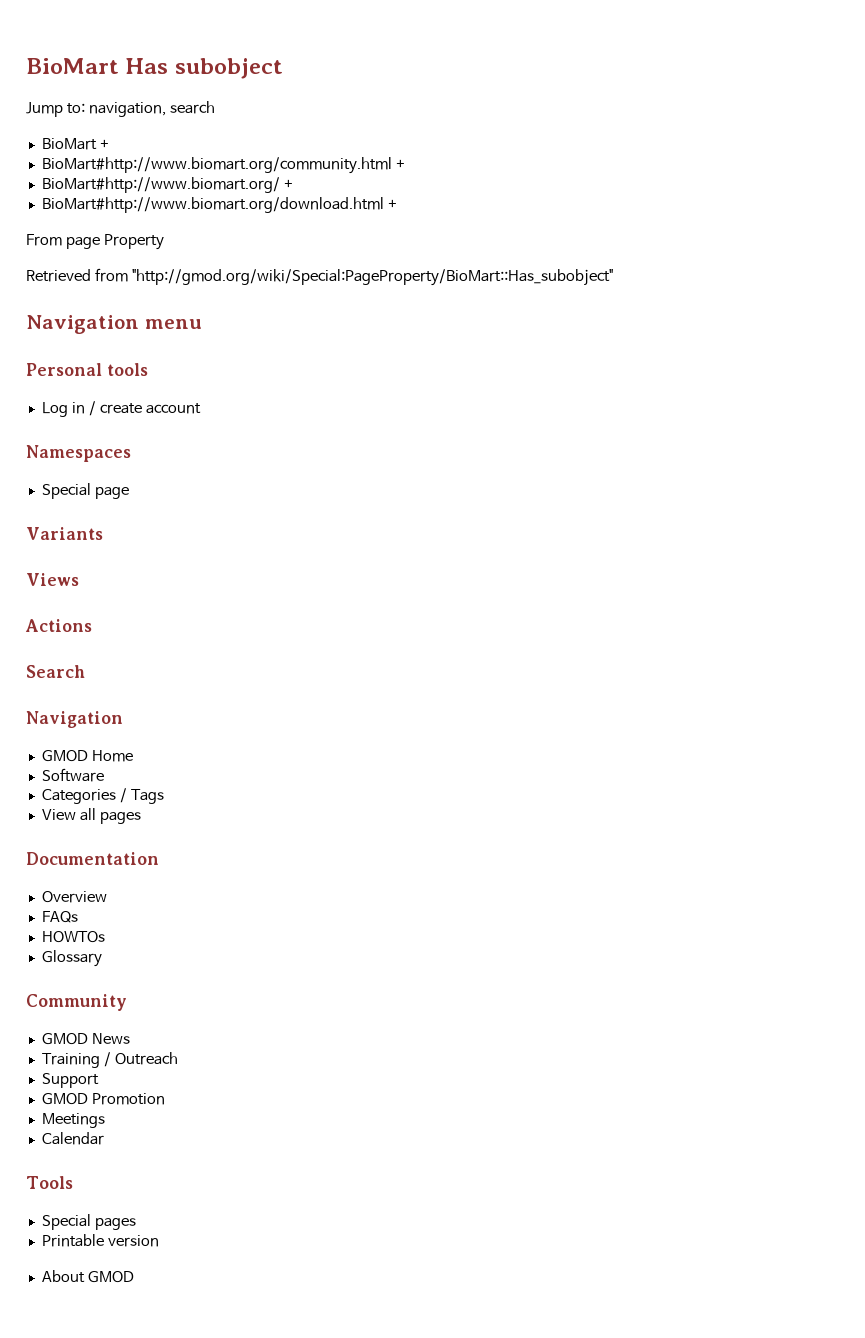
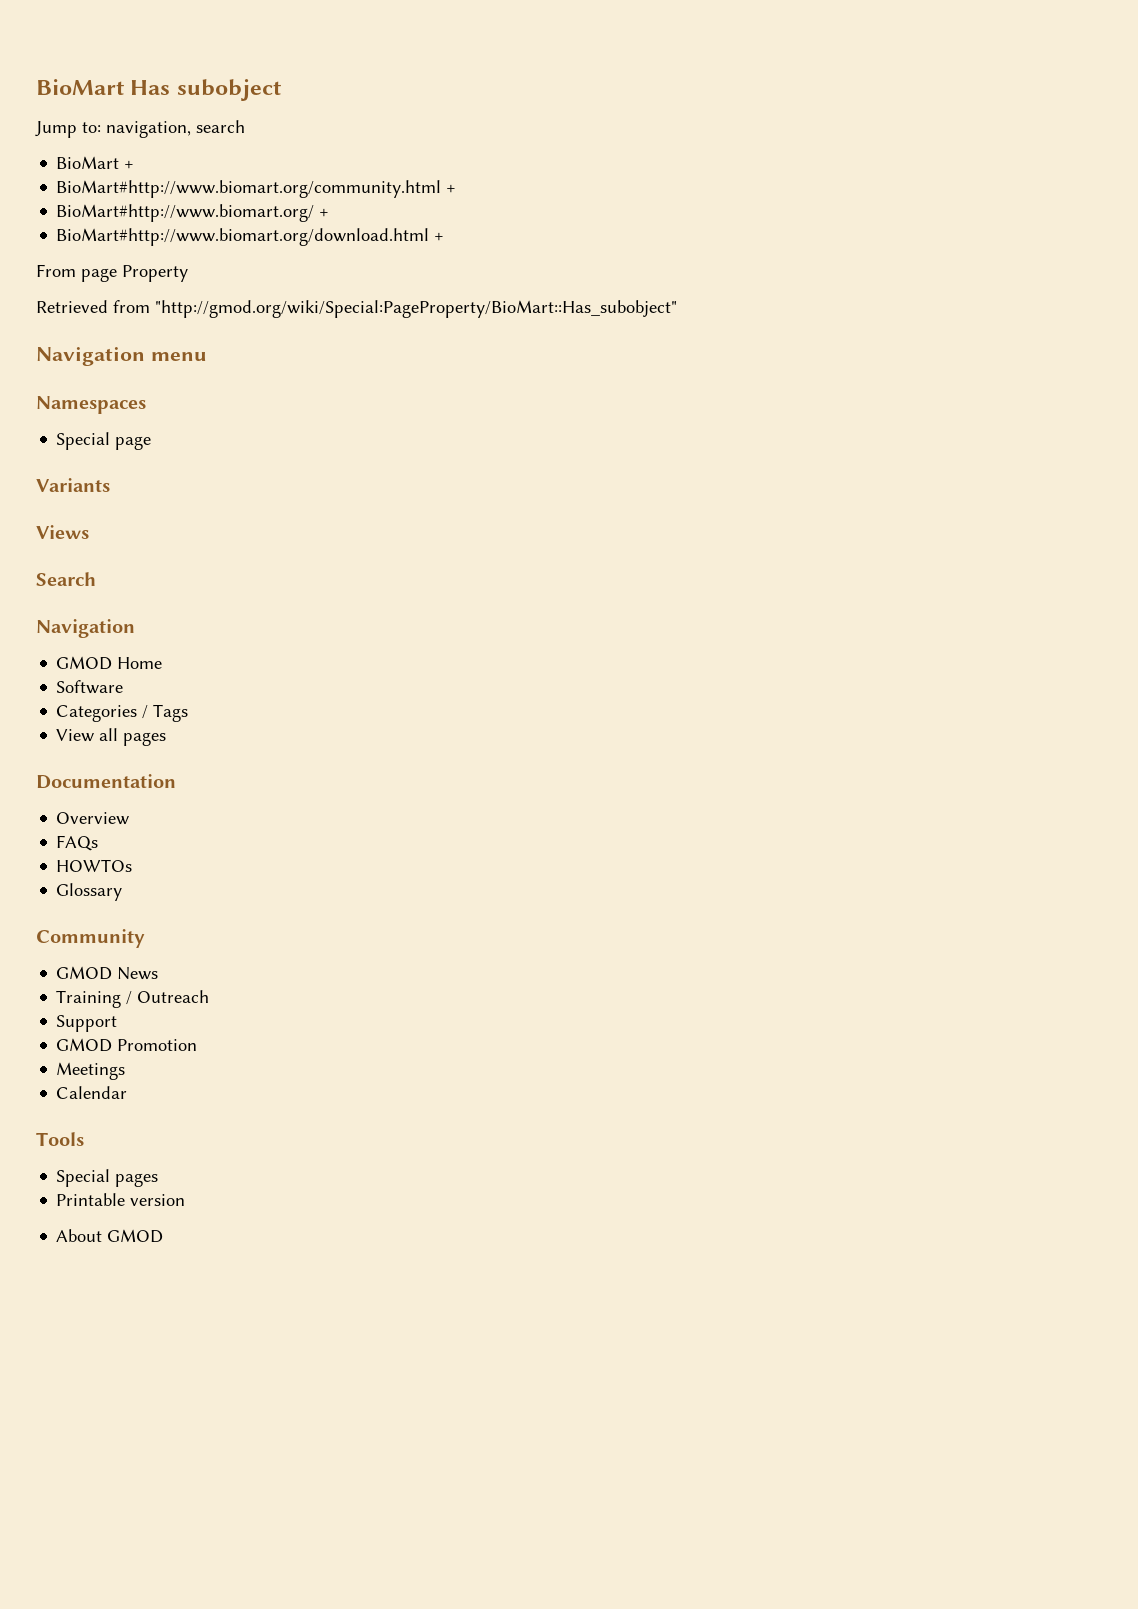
- Personal tools
- Log in / create account
- Actions

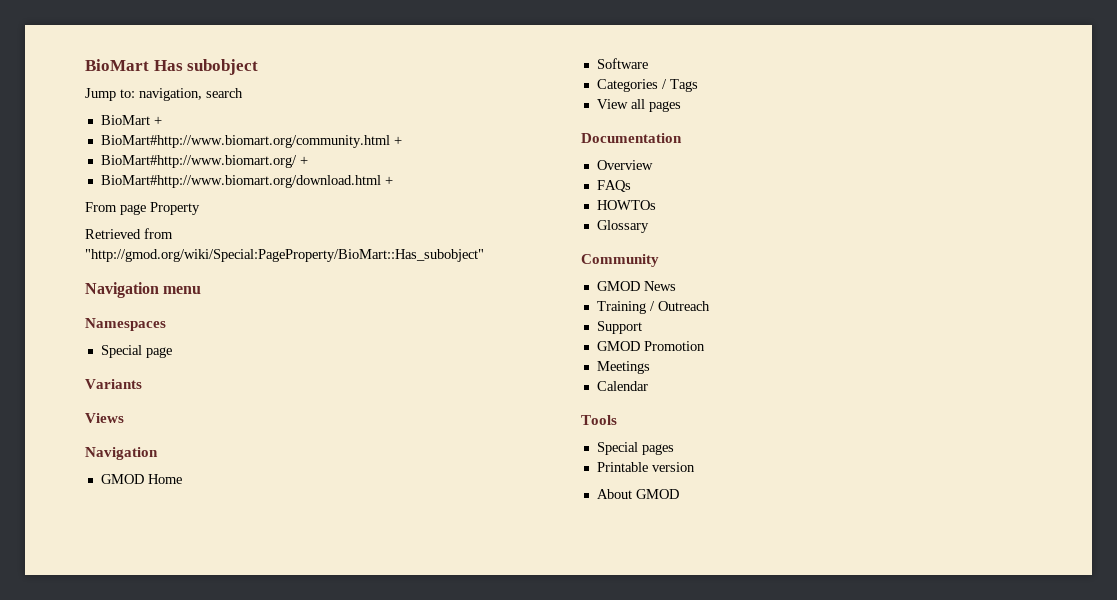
- Search

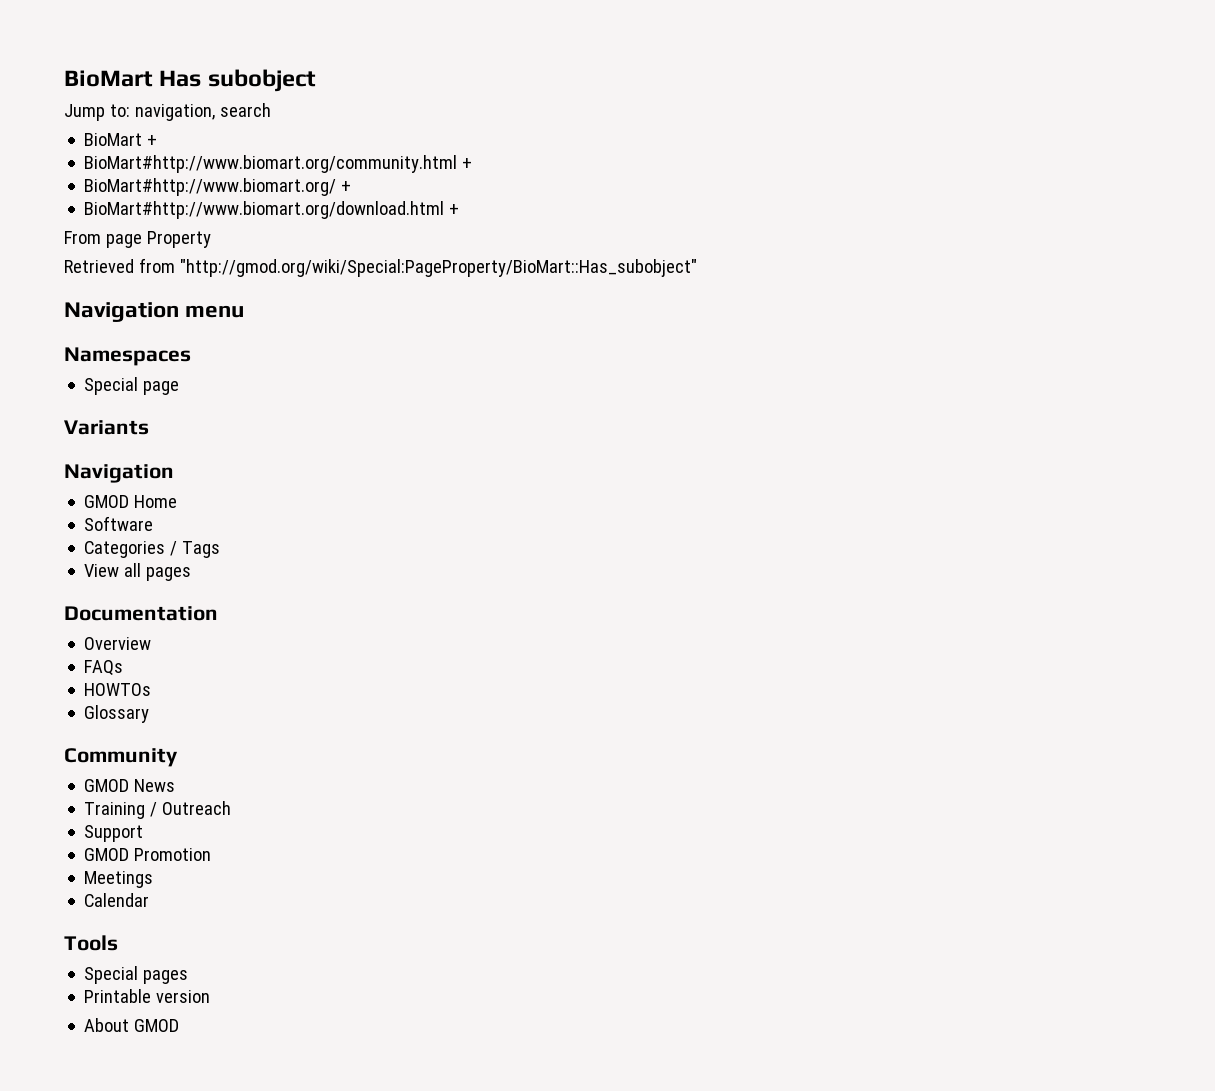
- Views

